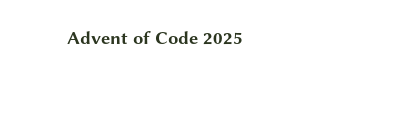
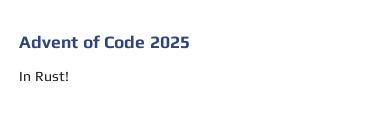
+ In Rust!

